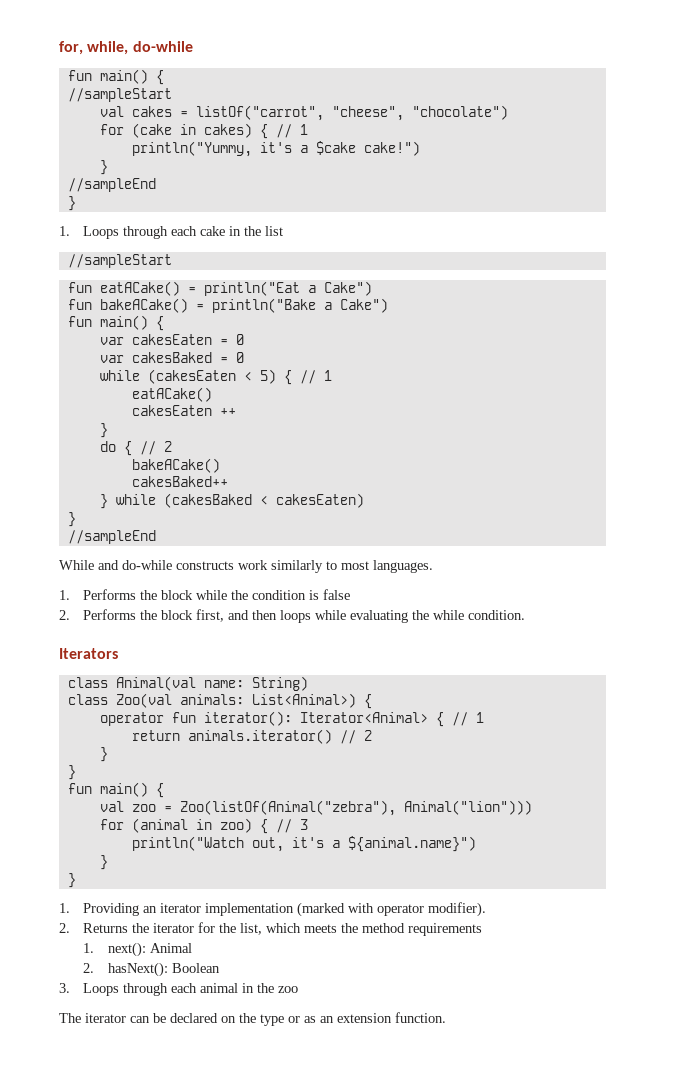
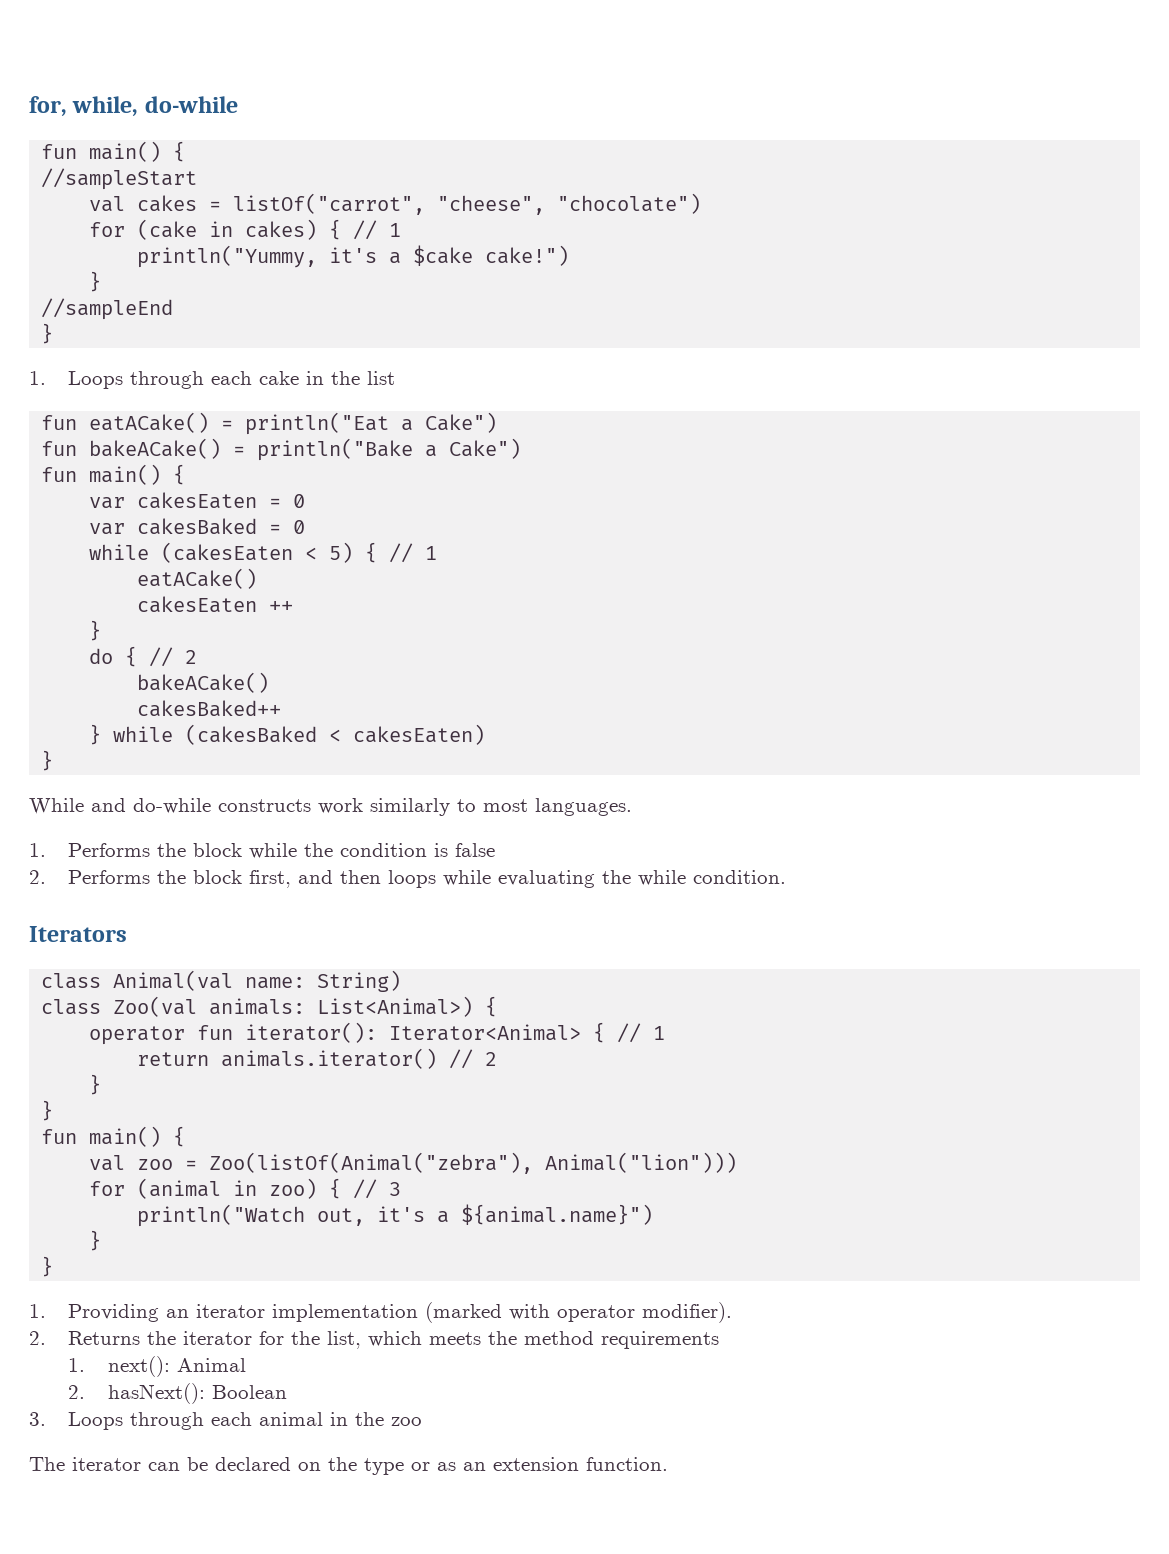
  1. Loops through each cake in the list
- //sampleStart
  } while (cakesBaked < cakesEaten)
  }
- //sampleEnd

